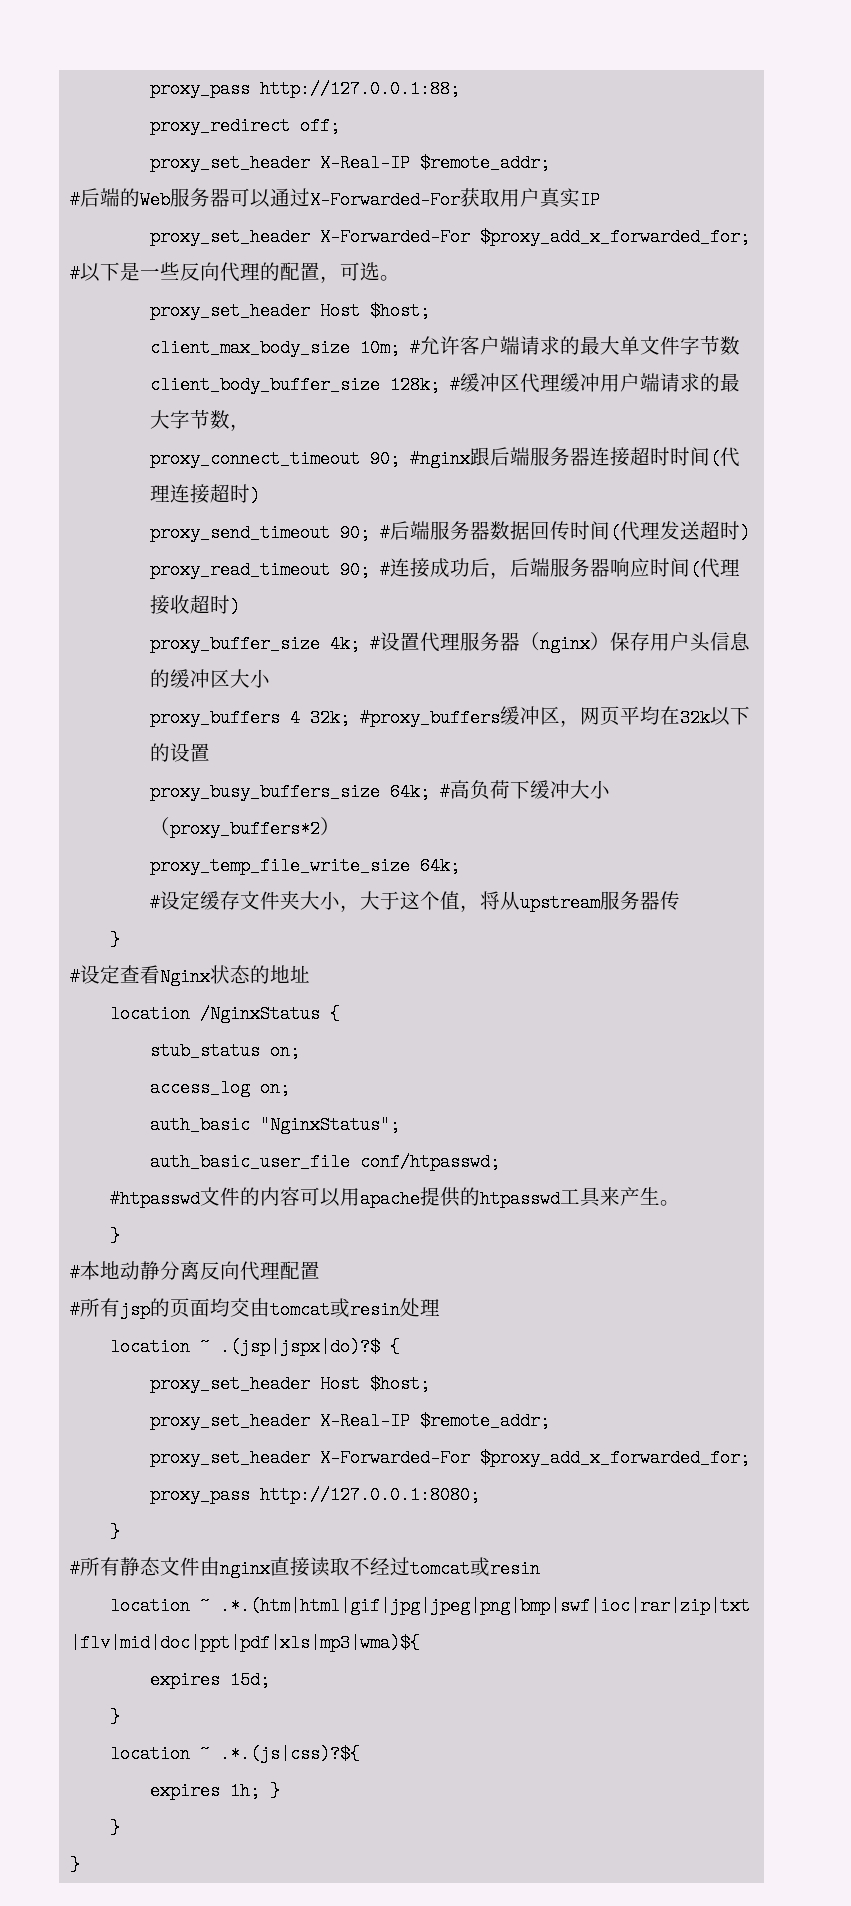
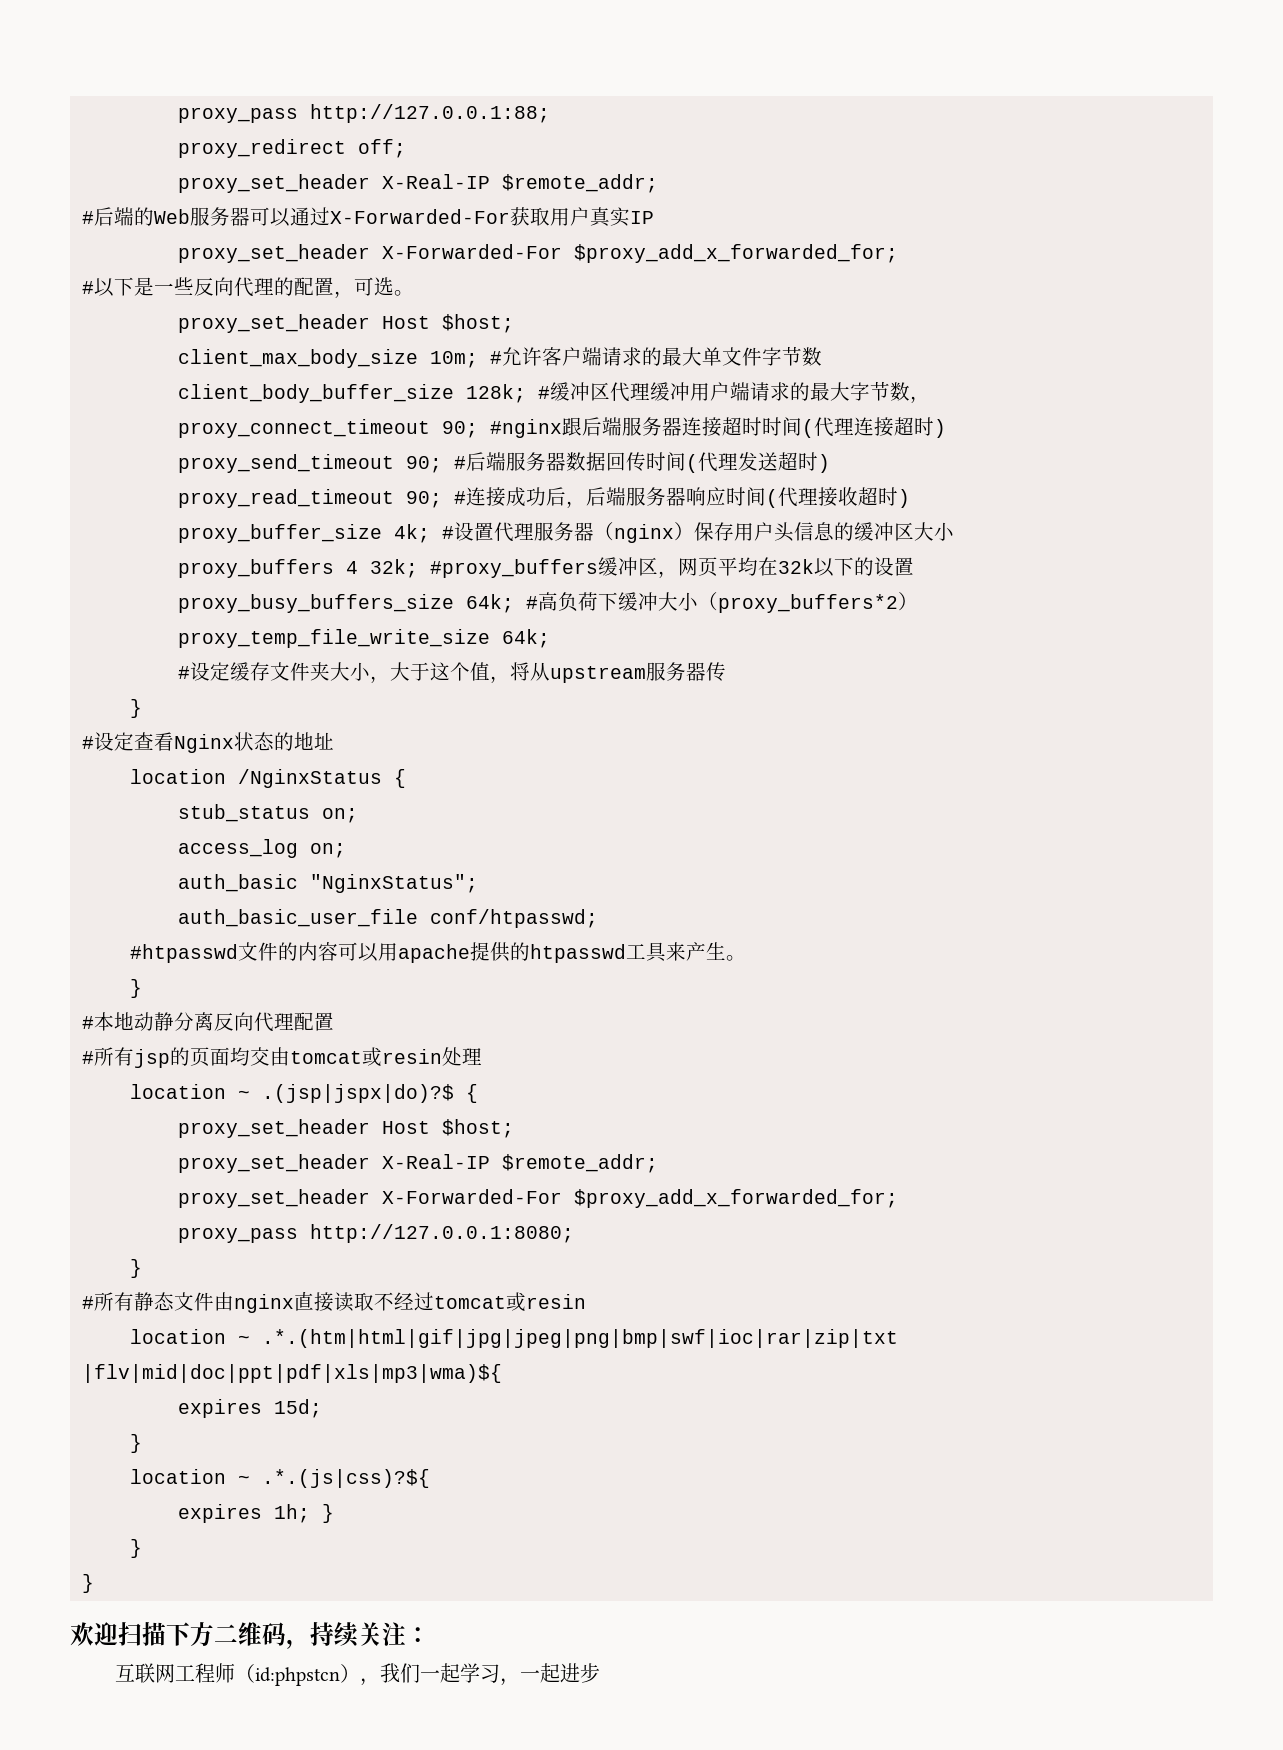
+ 欢迎扫描下方二维码，持续关注：
+ 互联网工程师（id:phpstcn），我们一起学习，一起进步

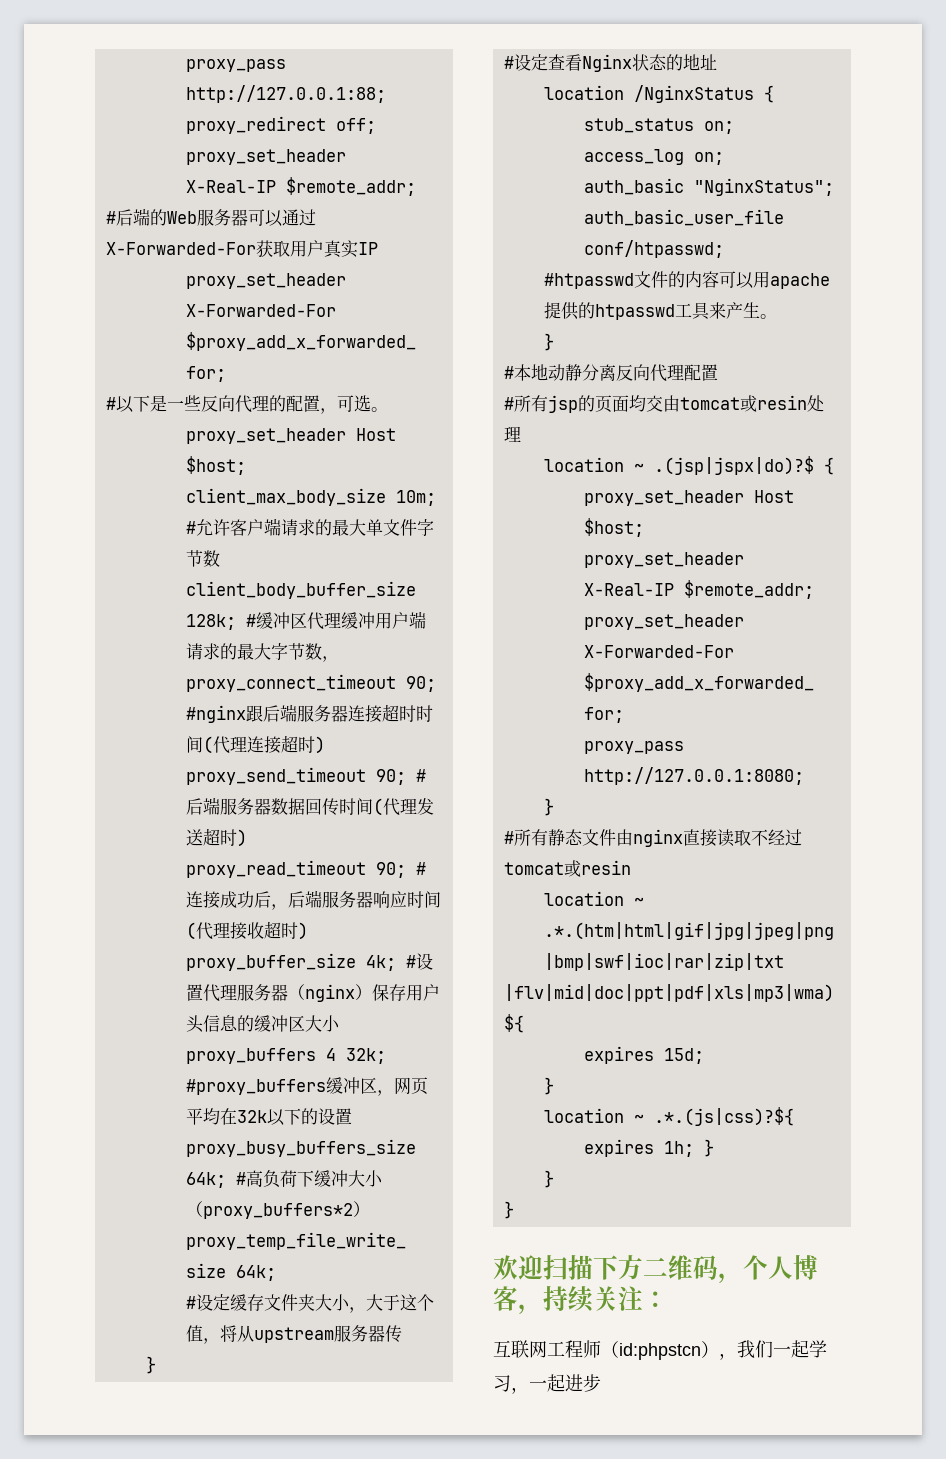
- 欢迎扫描下方二维码，持续关注：
+ 欢迎扫描下方二维码，个人博客，持续关注：

